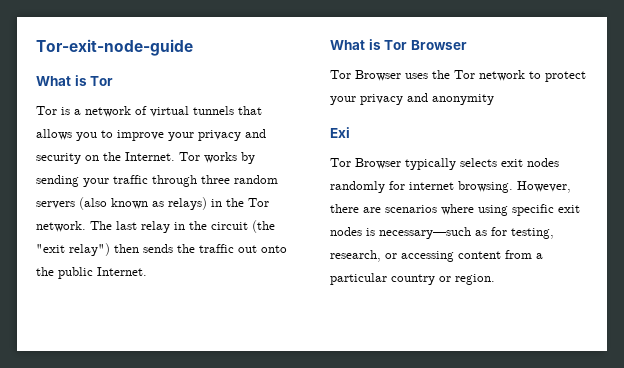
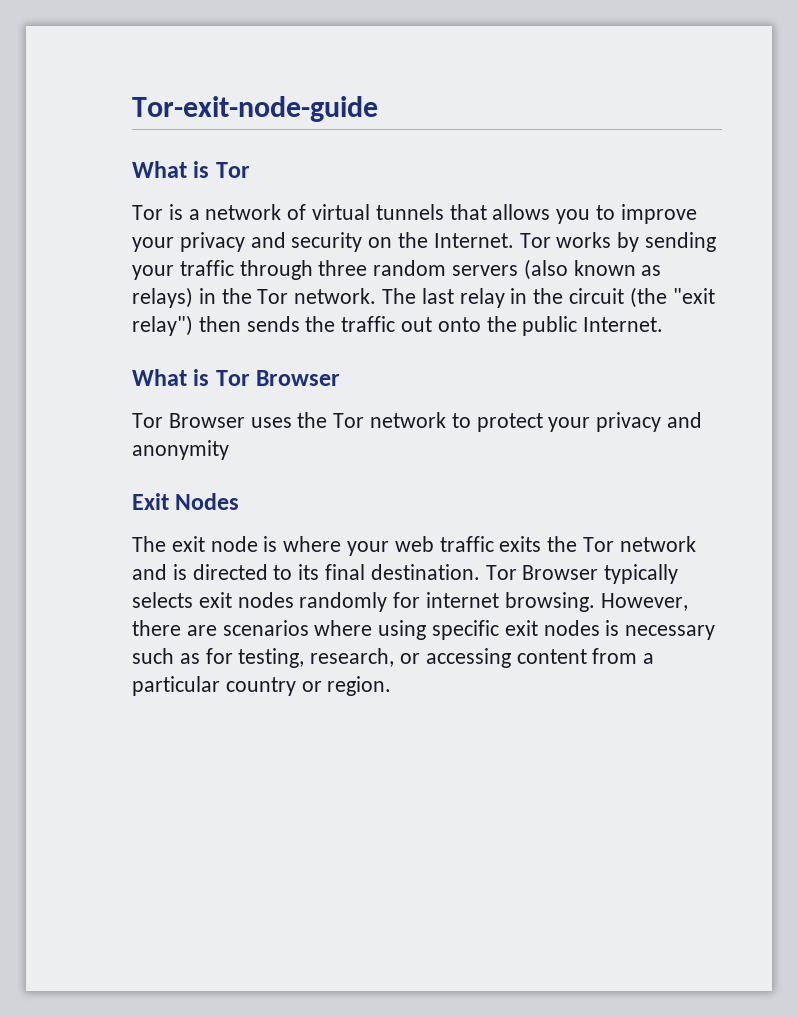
- Exi
- Tor Browser typically selects exit nodes randomly for internet browsing.
+ Exit Nodes
+ The exit node is where your web traffic exits the Tor network and is directed to its final destination. Tor Browser typically selects exit nodes randomly for internet browsing.
- However, there are scenarios where using specific exit nodes is necessary—such as for testing, research, or accessing content from a particular country or region.
+ However, there are scenarios where using specific exit nodes is necessary such as for testing, research, or accessing content from a particular country or region.

